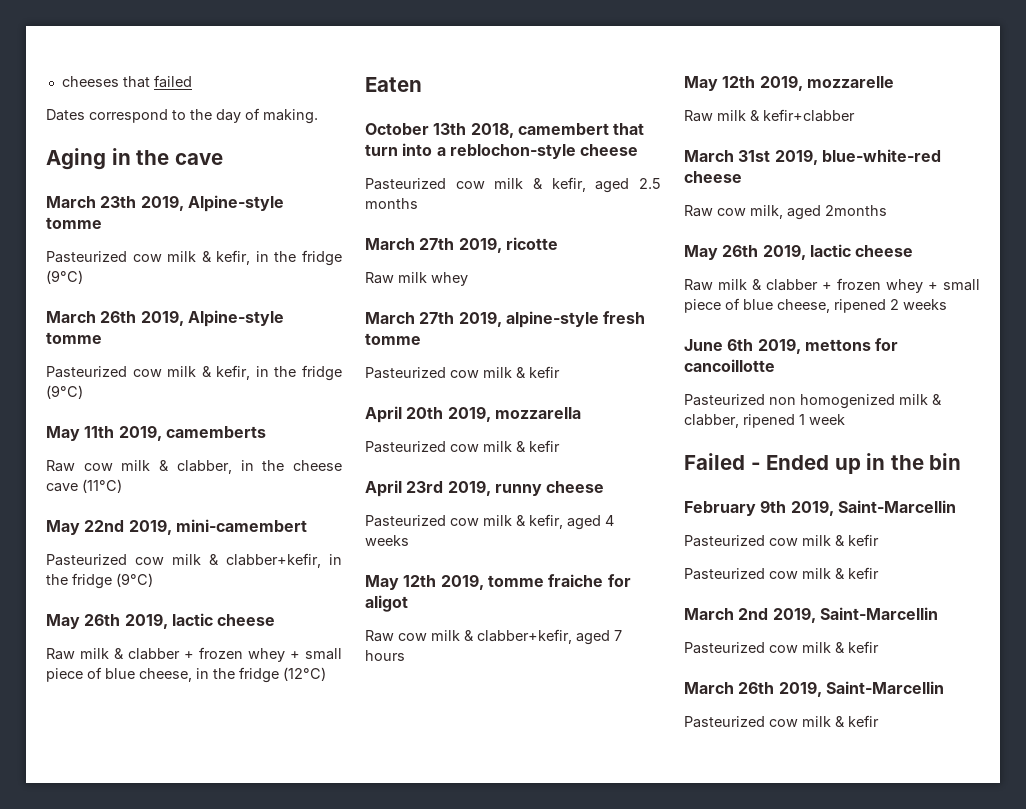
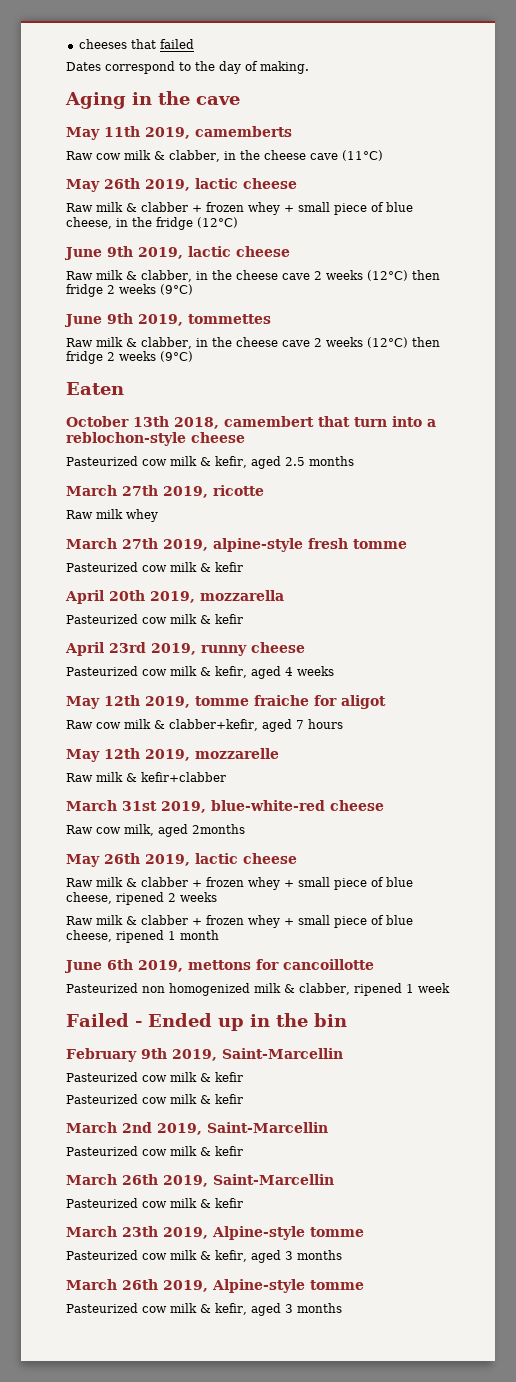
- March 23th 2019, Alpine-style tomme
- Pasteurized cow milk & kefir, in the fridge (9°C)
- March 26th 2019, Alpine-style tomme
- Pasteurized cow milk & kefir, in the fridge (9°C)
- May 22nd 2019, mini-camembert
- Pasteurized cow milk & clabber+kefir, in the fridge (9°C)
+ June 9th 2019, lactic cheese
+ Raw milk & clabber, in the cheese cave 2 weeks (12°C) then fridge 2 weeks (9°C)
+ June 9th 2019, tommettes
+ Raw milk & clabber, in the cheese cave 2 weeks (12°C) then fridge 2 weeks (9°C)
+ Raw milk & clabber + frozen whey + small piece of blue cheese, ripened 1 month
+ March 23th 2019, Alpine-style tomme
+ Pasteurized cow milk & kefir, aged 3 months
+ March 26th 2019, Alpine-style tomme
+ Pasteurized cow milk & kefir, aged 3 months

